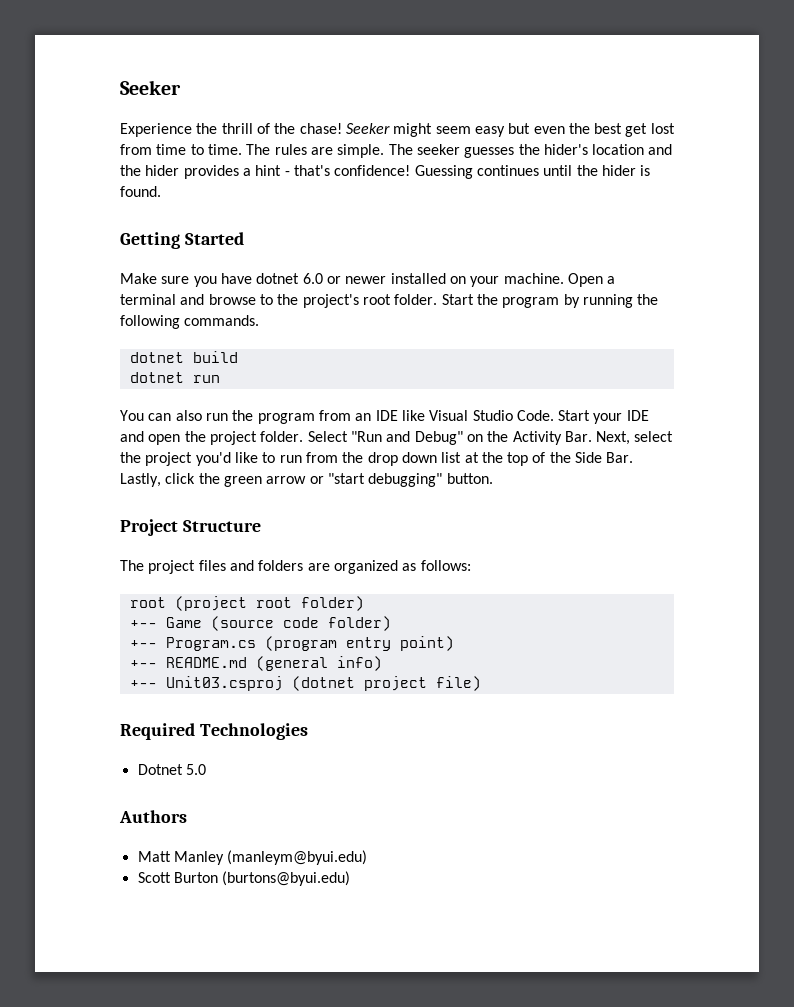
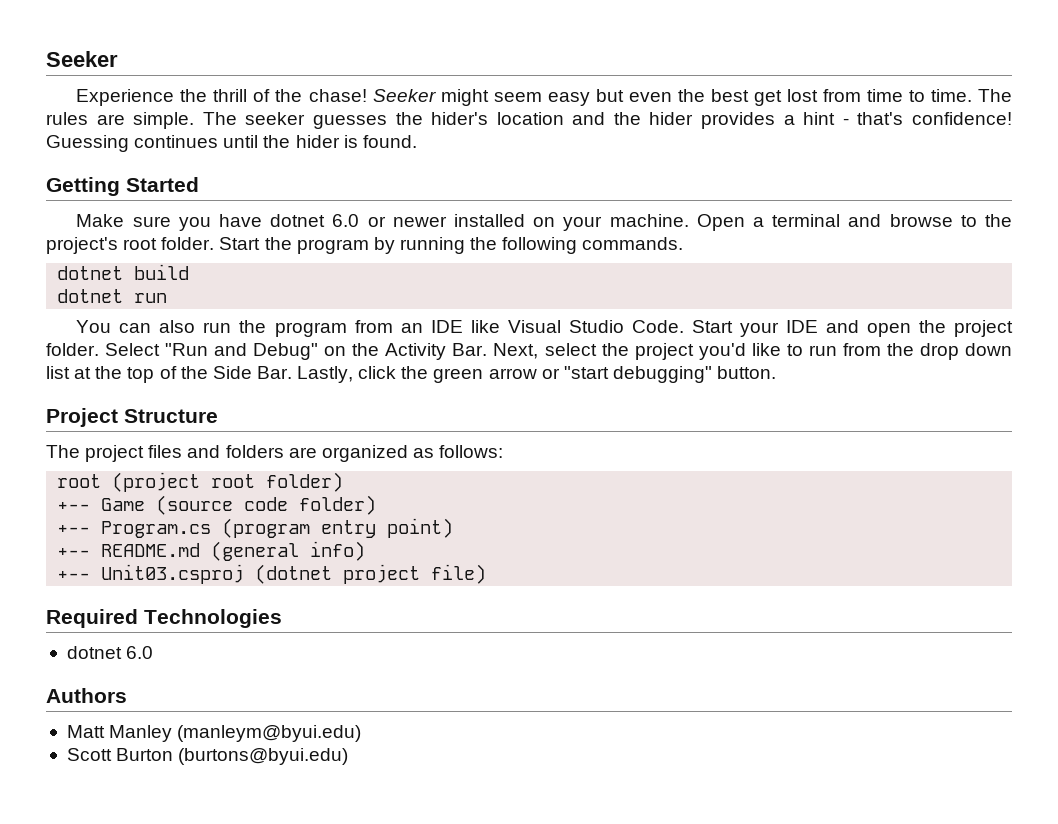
  Required Technologies
- Dotnet 5.0
+ dotnet 6.0

